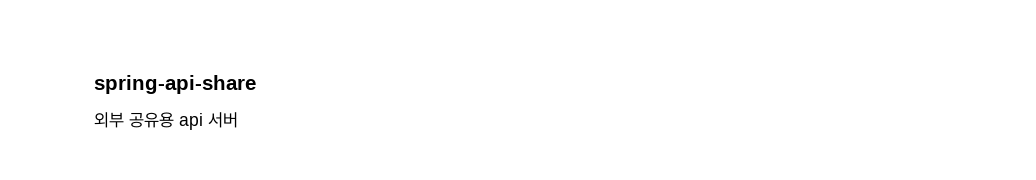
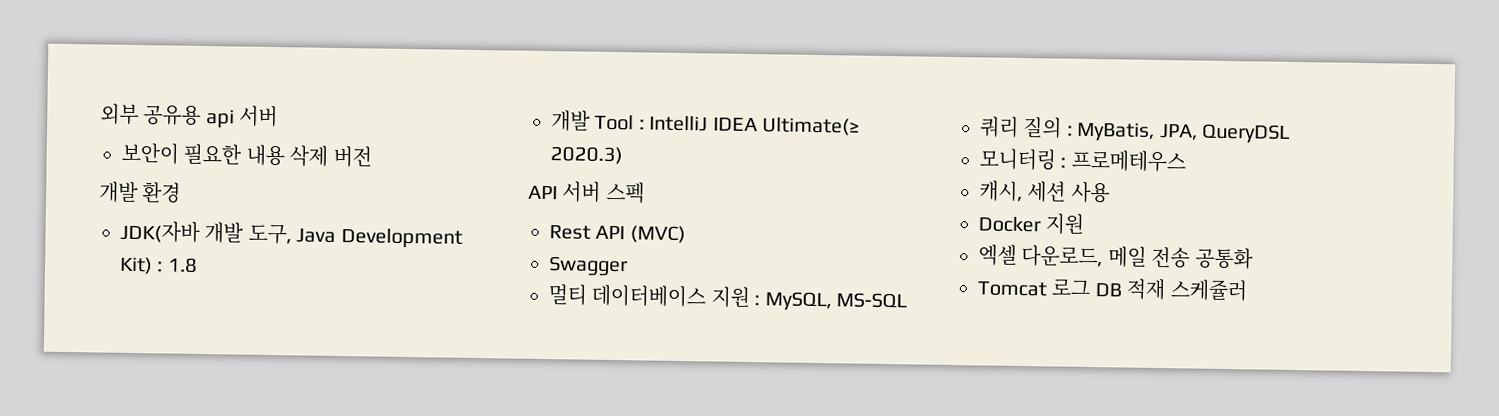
- spring-api-share
+ 보안이 필요한 내용 삭제 버전
+ 개발 환경
+ JDK(자바 개발 도구, Java Development Kit) : 1.8
+ 개발 Tool : IntelliJ IDEA Ultimate(≥ 2020.3)
+ API 서버 스펙
+ Rest API (MVC)
+ Swagger
+ 멀티 데이터베이스 지원 : MySQL, MS-SQL
+ 쿼리 질의 : MyBatis, JPA, QueryDSL
+ 모니터링 : 프로메테우스
+ 캐시, 세션 사용
+ Docker 지원
+ 엑셀 다운로드, 메일 전송 공통화
+ Tomcat 로그 DB 적재 스케쥴러

